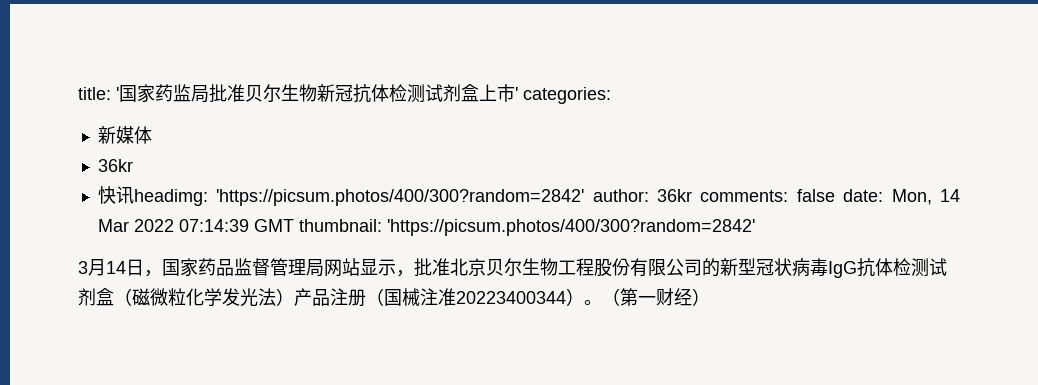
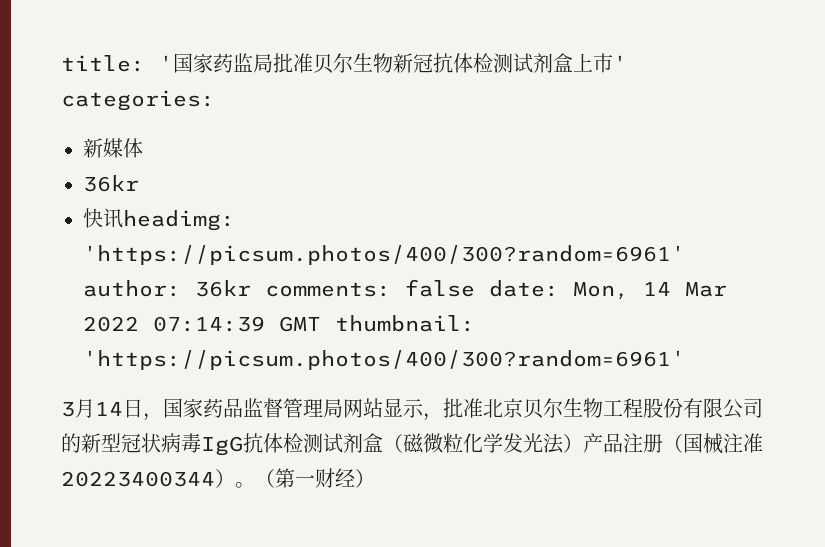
- 快讯headimg: 'https://picsum.photos/400/300?random=2842' author: 36kr comments: false date: Mon, 14 Mar 2022 07:14:39 GMT thumbnail: 'https://picsum.photos/400/300?random=2842'
+ 快讯headimg: 'https://picsum.photos/400/300?random=6961' author: 36kr comments: false date: Mon, 14 Mar 2022 07:14:39 GMT thumbnail: 'https://picsum.photos/400/300?random=6961'

